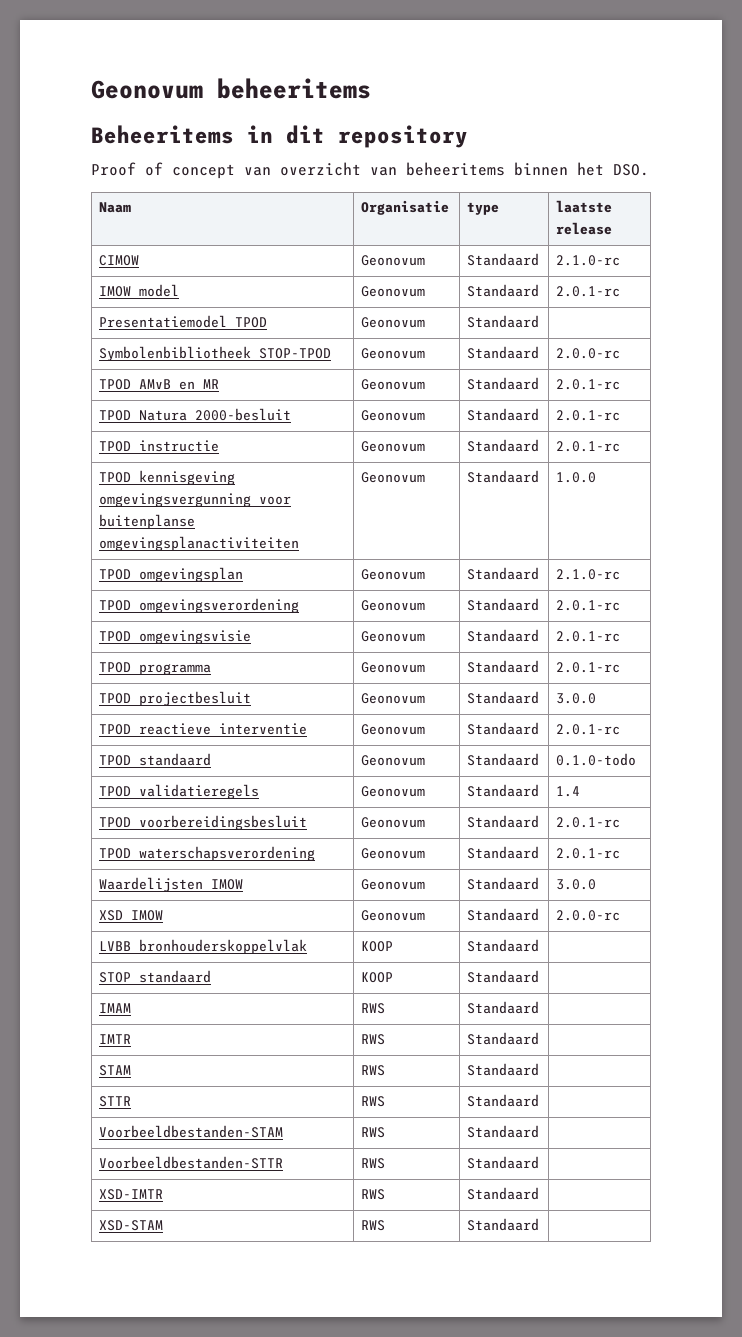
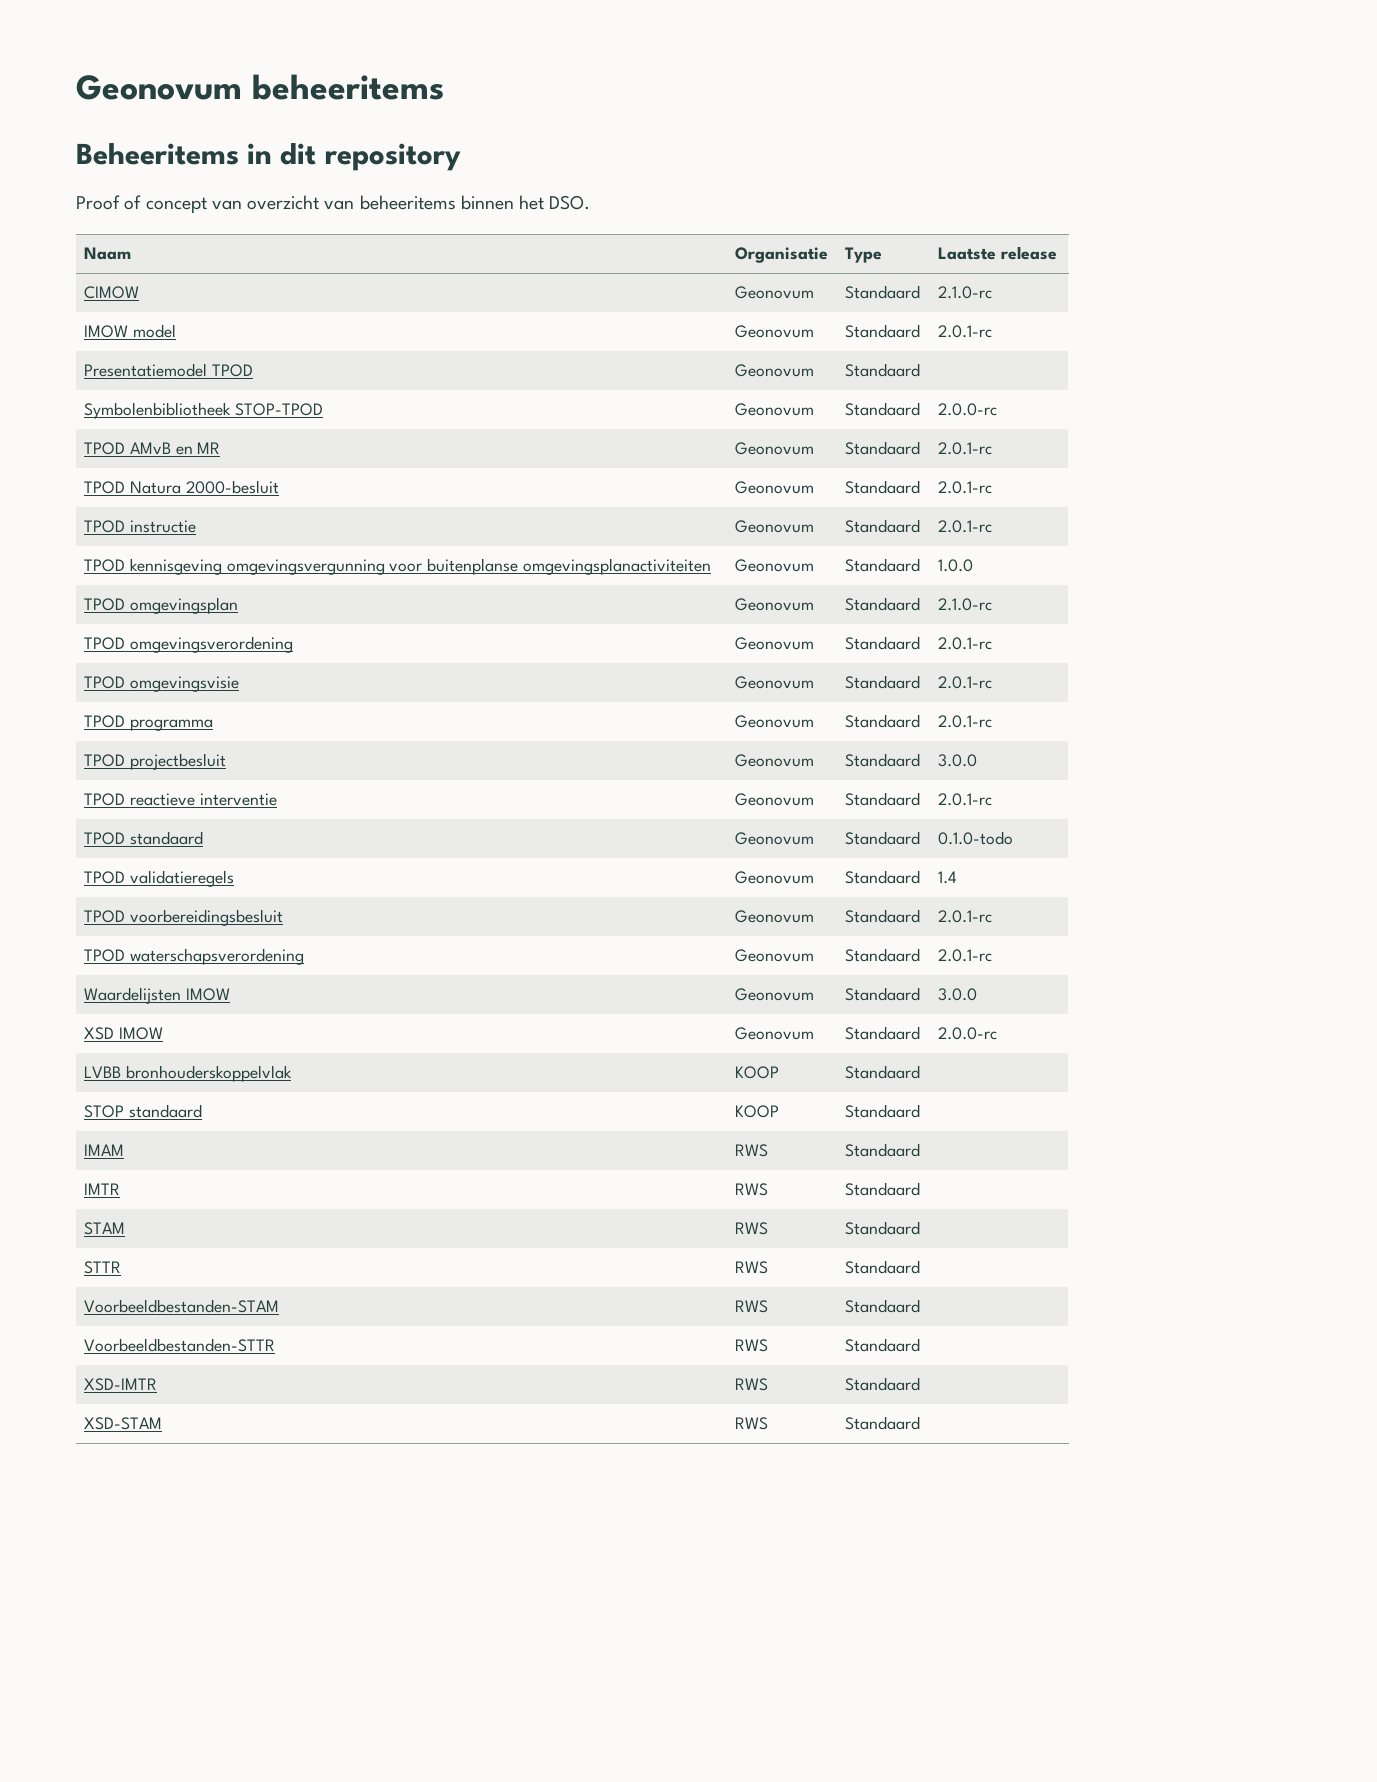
- Naam | Organisatie | type | laatste release
+ Naam | Organisatie | Type | Laatste release

